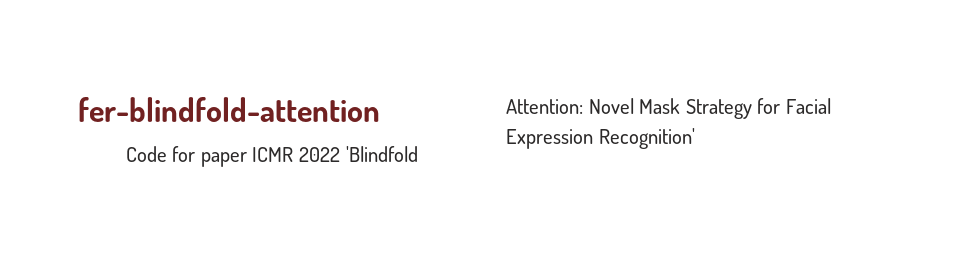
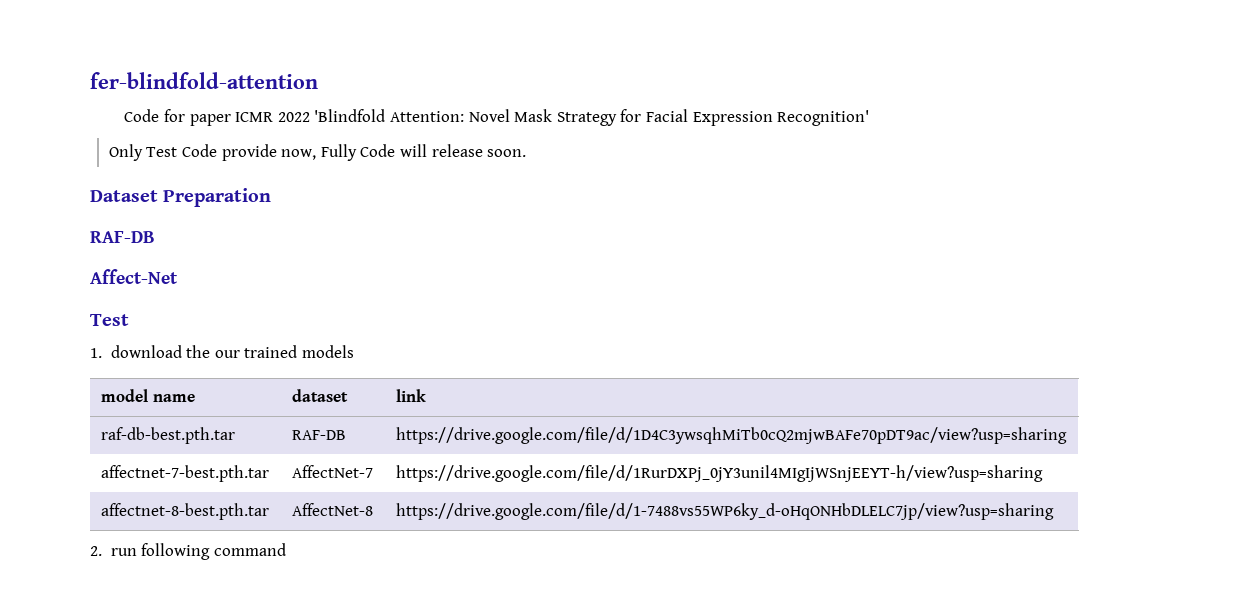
+ Only Test Code provide now, Fully Code will release soon.
+ Dataset Preparation
+ RAF-DB
+ Affect-Net
+ Test
+ 1. download the our trained models
+ model name | dataset | link
+ raf-db-best.pth.tar | RAF-DB | https://drive.google.com/file/d/1D4C3ywsqhMiTb0cQ2mjwBAFe70pDT9ac/view?usp=sharing
+ affectnet-7-best.pth.tar | AffectNet-7 | https://drive.google.com/file/d/1RurDXPj_0jY3unil4MIgIjWSnjEEYT-h/view?usp=sharing
+ affectnet-8-best.pth.tar | AffectNet-8 | https://drive.google.com/file/d/1-7488vs55WP6ky_d-oHqONHbDLELC7jp/view?usp=sharing
+ 2. run following command

